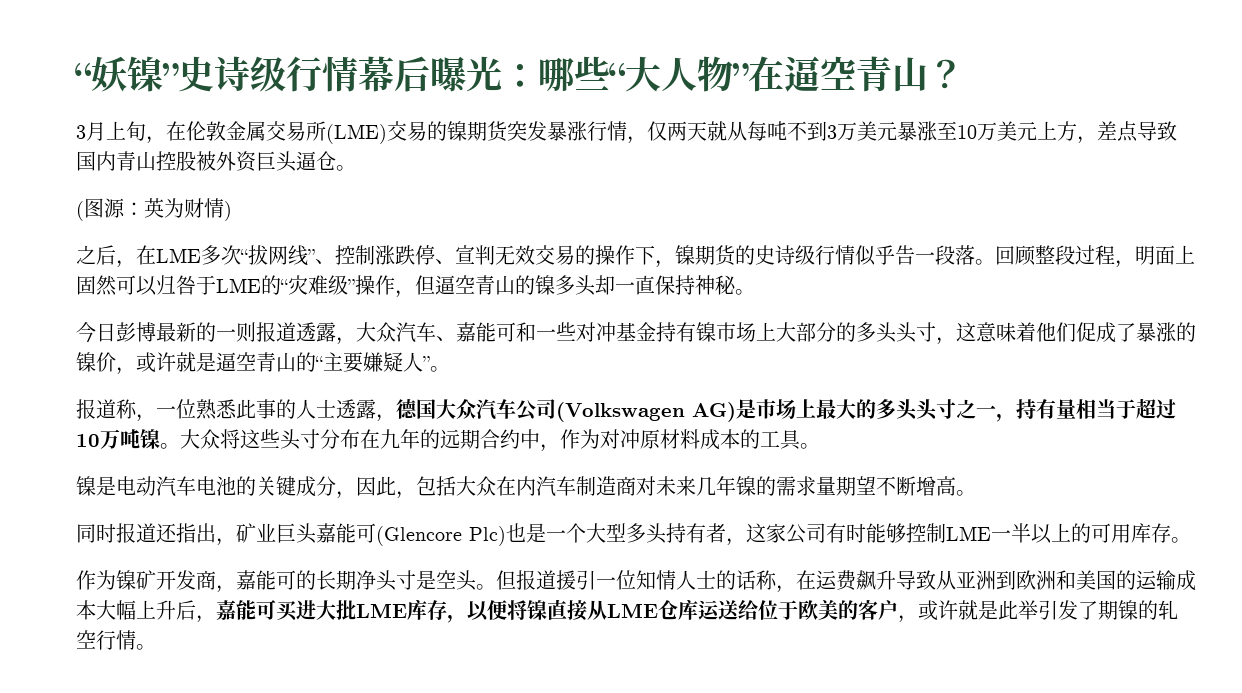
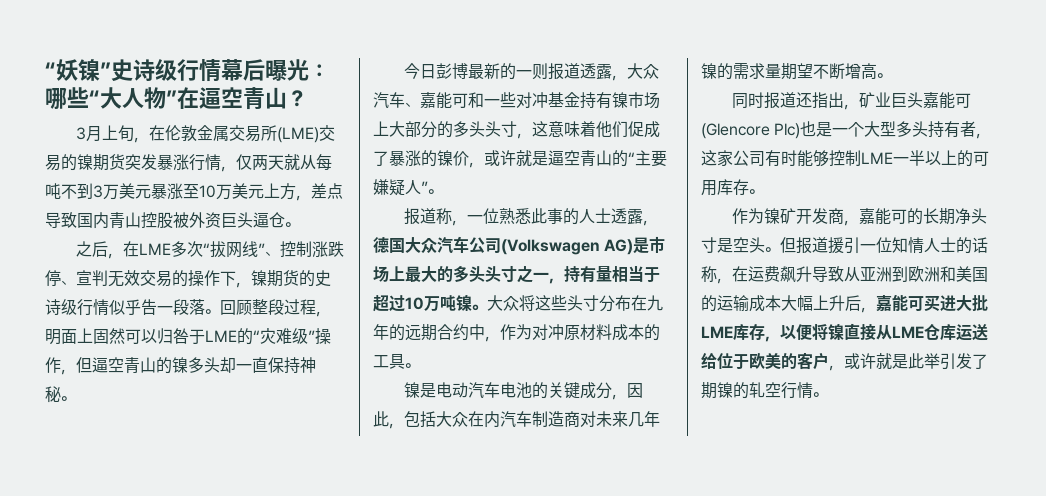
- (图源：英为财情)

